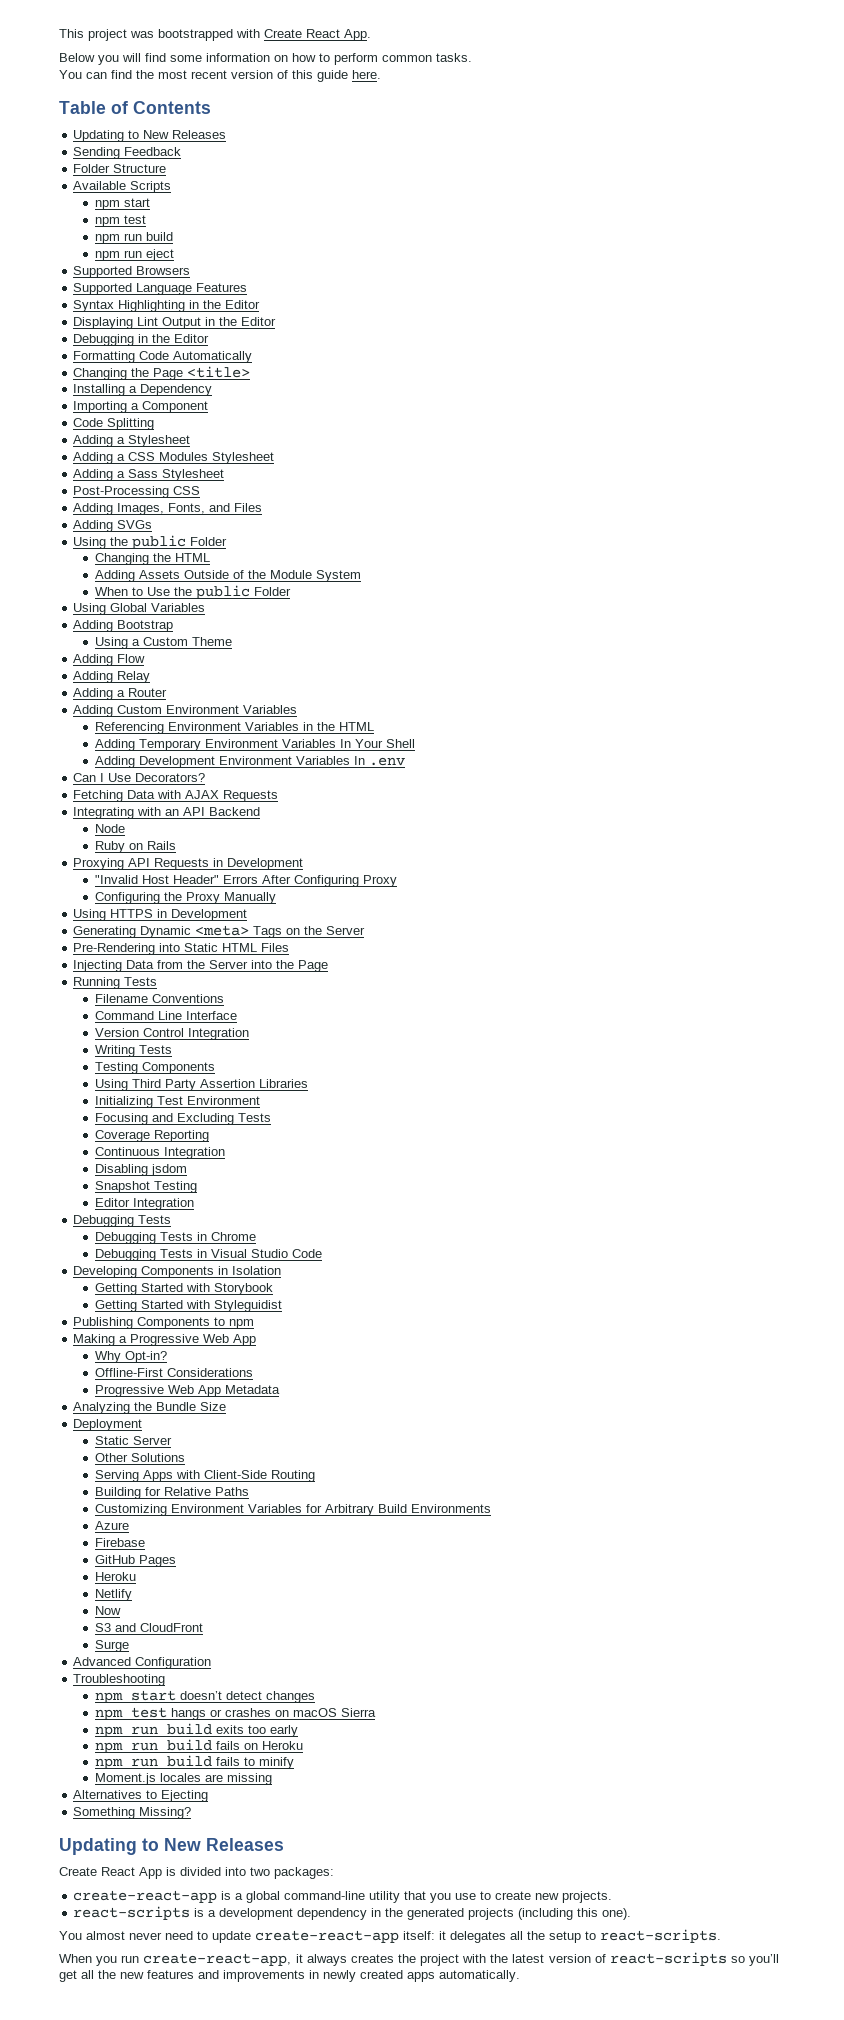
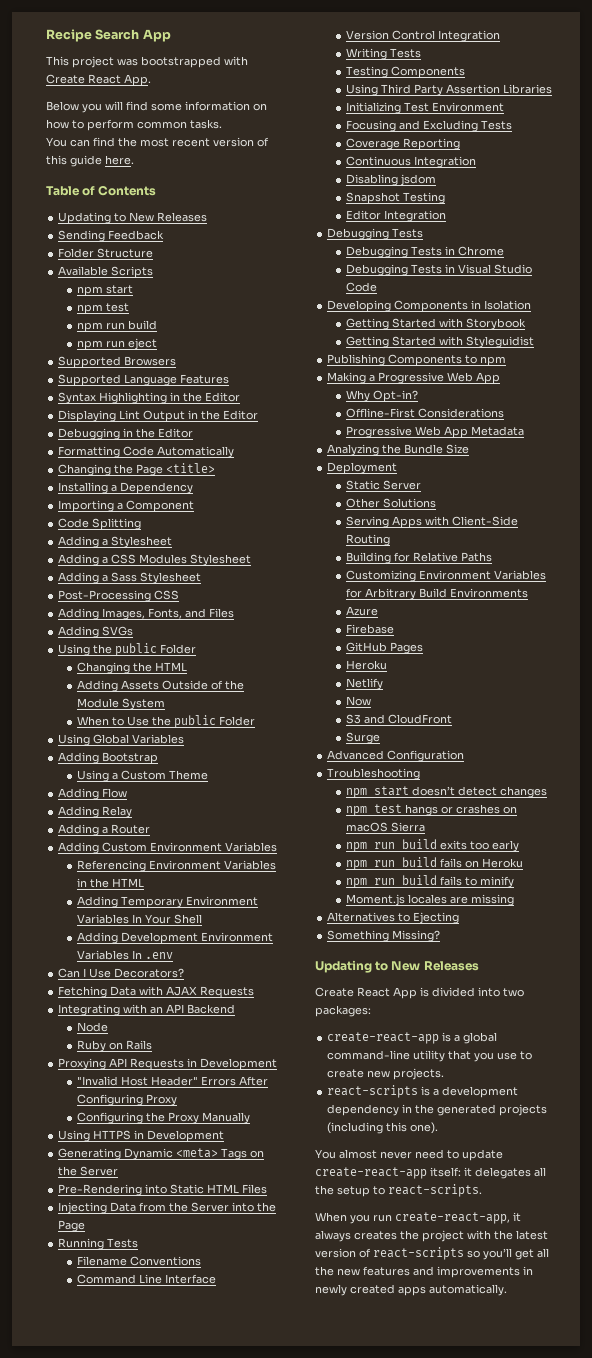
+ Recipe Search App

